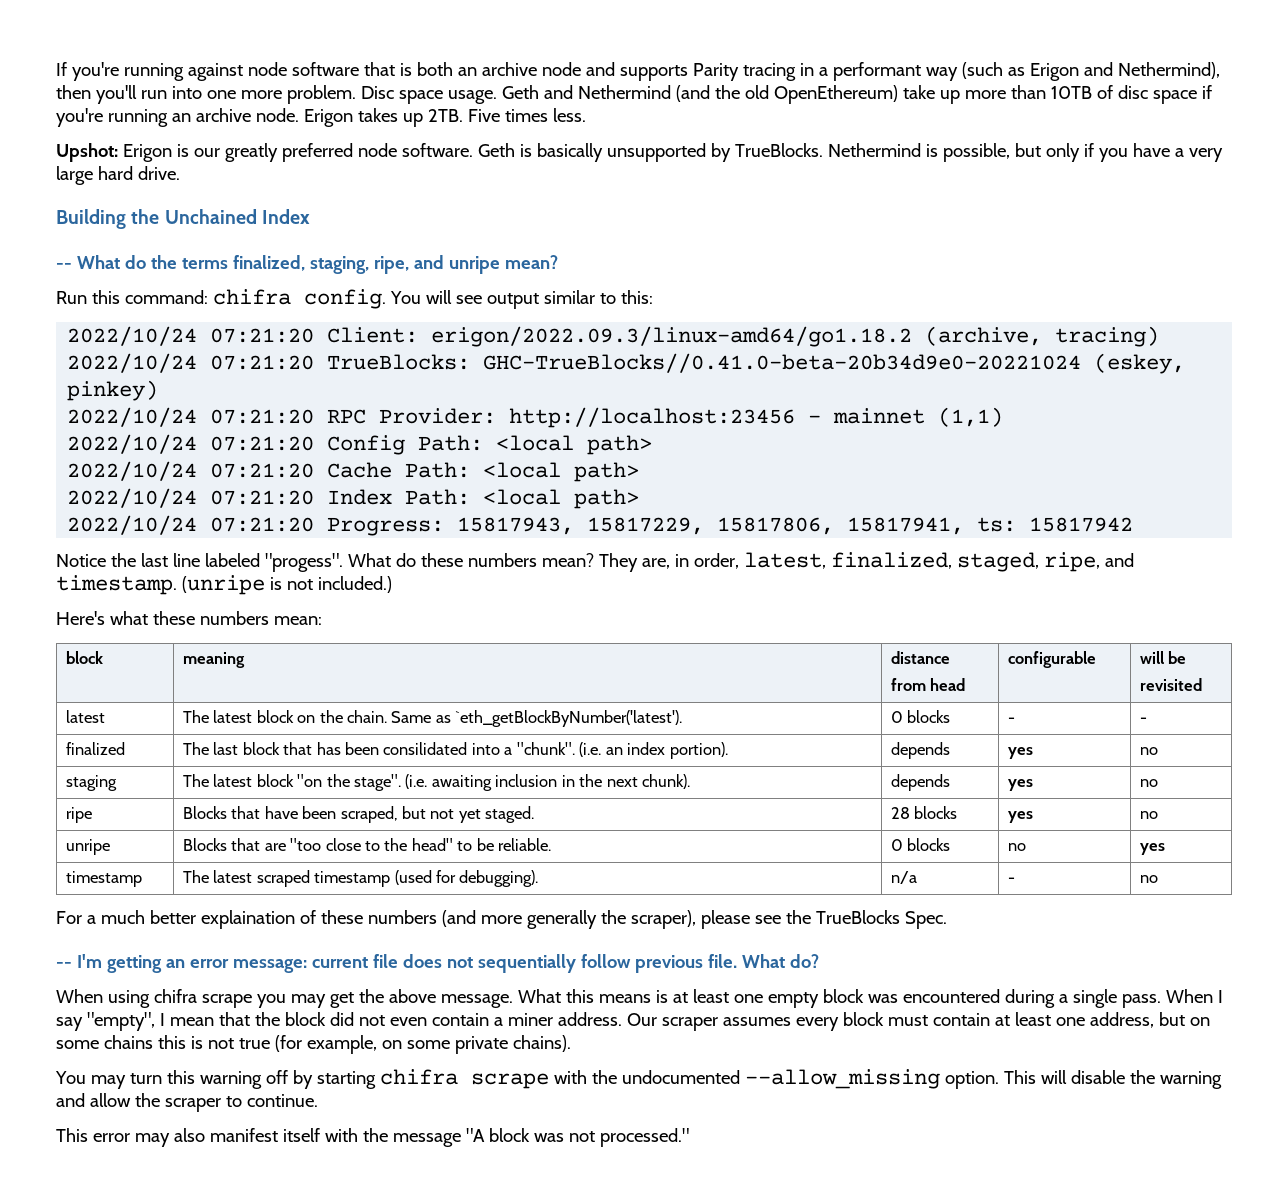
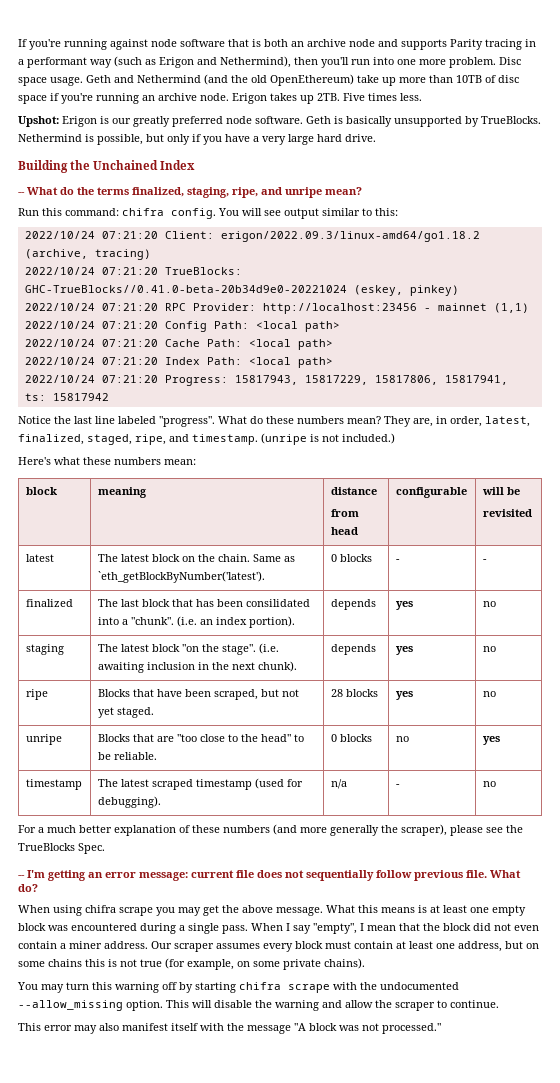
- Notice the last line labeled "progess".
+ Notice the last line labeled "progress".
- For a much better explaination of these numbers (and more generally the scraper), please see the TrueBlocks Spec.
+ For a much better explanation of these numbers (and more generally the scraper), please see the TrueBlocks Spec.

